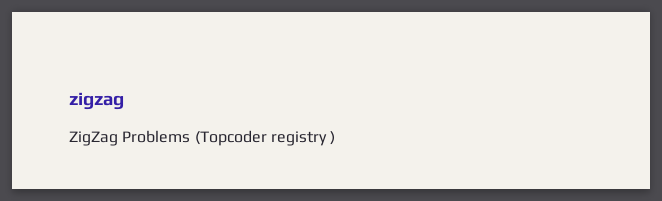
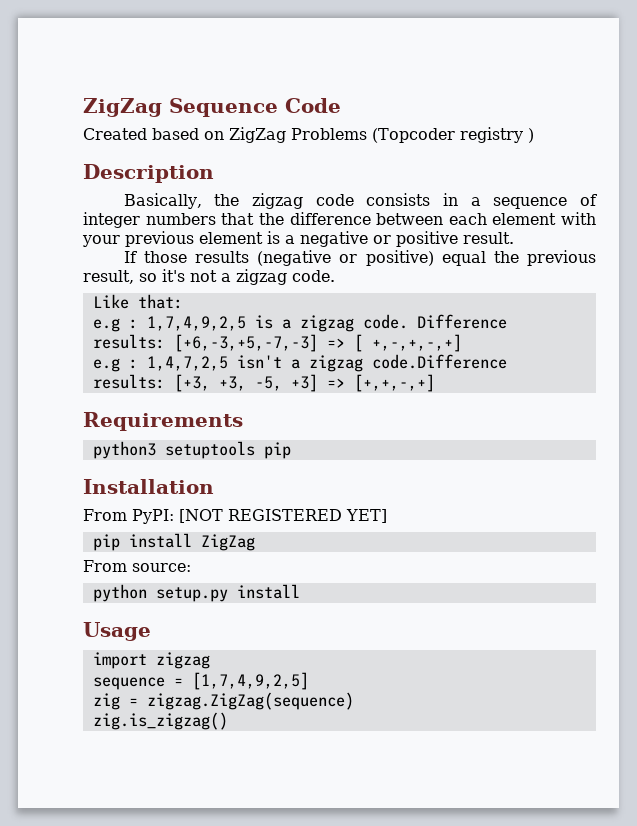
- zigzag
- ZigZag Problems (Topcoder registry )
+ ZigZag Sequence Code
+ Created based on ZigZag Problems (Topcoder registry )
+ Description
+ Basically, the zigzag code consists in a sequence of integer numbers that the difference between each element with your previous element is a negative or positive result.
+ If those results (negative or positive) equal the previous result, so it's not a zigzag code.
+ Like that:
+ e.g : 1,7,4,9,2,5 is a zigzag code. Difference results: [+6,-3,+5,-7,-3] => [ +,-,+,-,+]
+ e.g : 1,4,7,2,5 isn't a zigzag code.Difference results: [+3, +3, -5, +3] => [+,+,-,+]
+ Requirements
+ python3 setuptools pip
+ Installation
+ From PyPI: [NOT REGISTERED YET]
+ pip install ZigZag
+ From source:
+ python setup.py install
+ Usage
+ import zigzag
+ sequence = [1,7,4,9,2,5]
+ zig = zigzag.ZigZag(sequence)
+ zig.is_zigzag()

